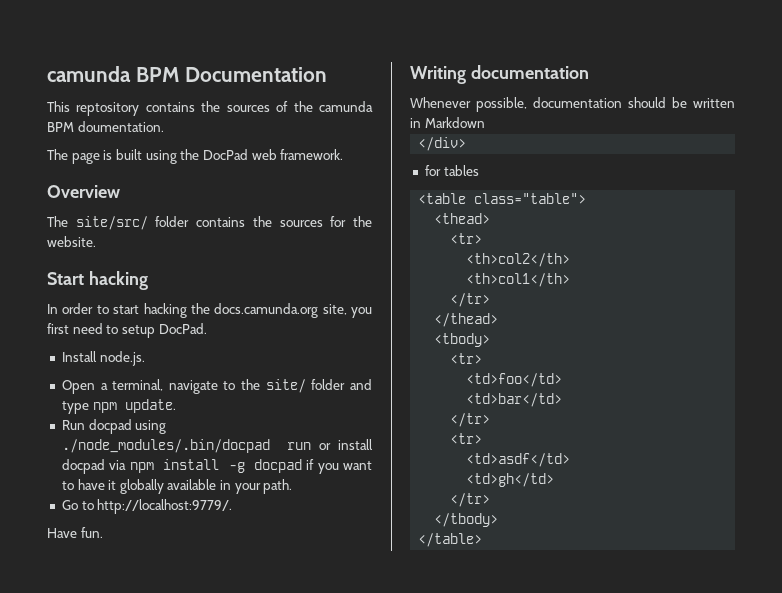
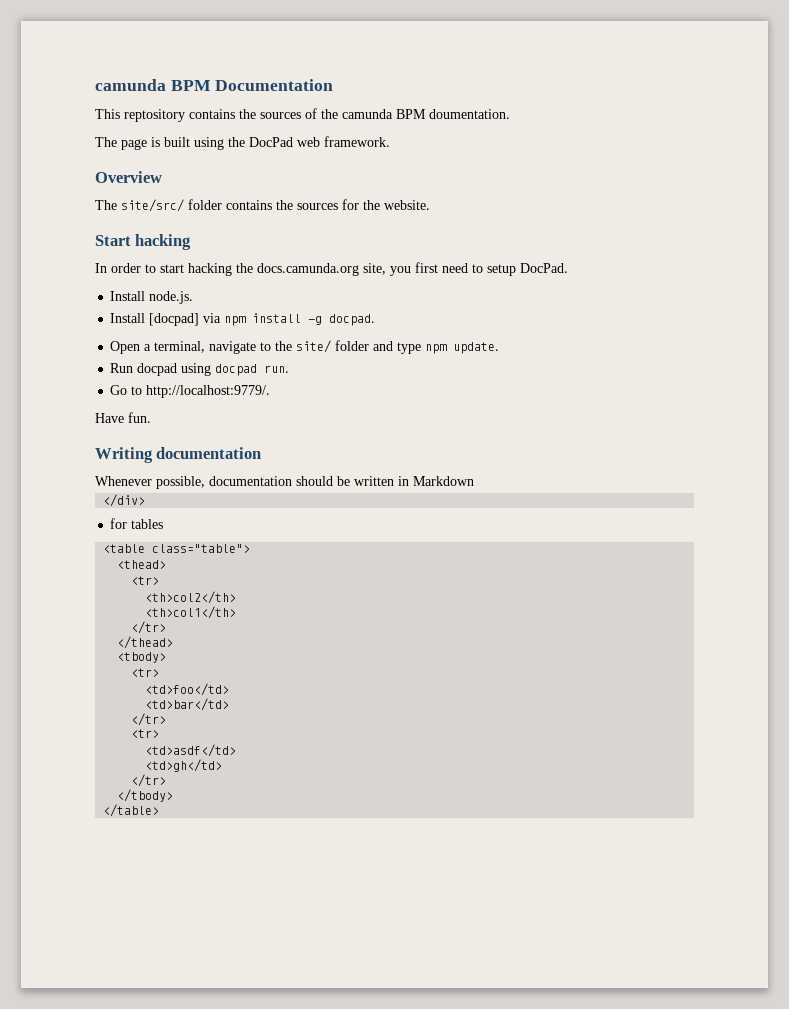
+ Install [docpad] via npm install -g docpad.
- Run docpad using ./node_modules/.bin/docpad run or install docpad via npm install -g docpad if you want to have it globally available in your path.
+ Run docpad using docpad run.

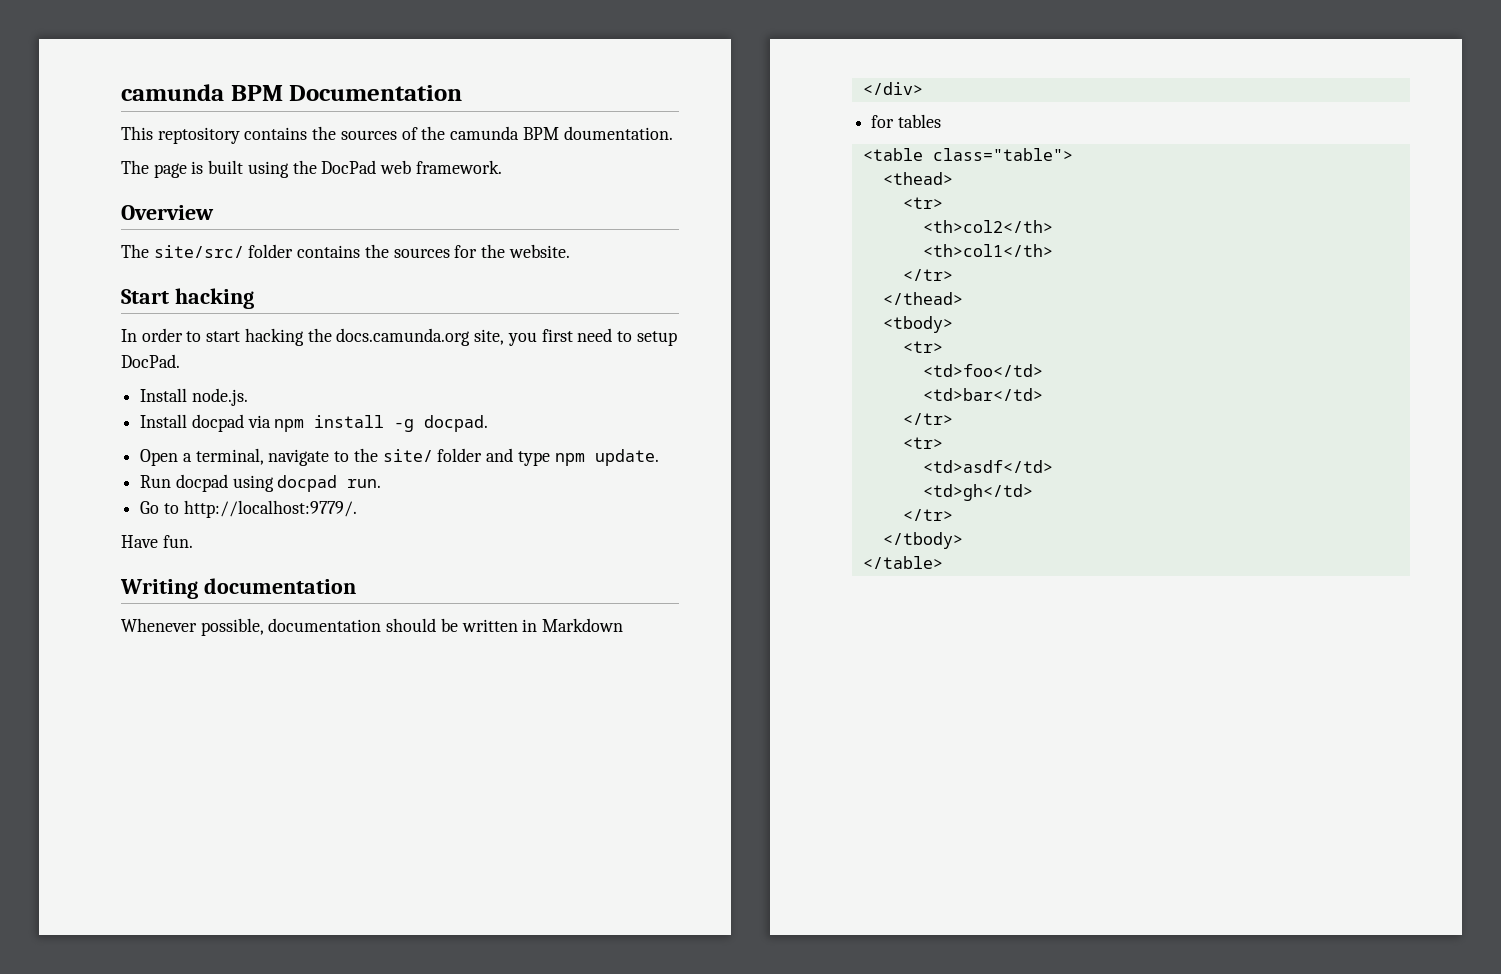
- Install [docpad] via npm install -g docpad.
+ Install docpad via npm install -g docpad.

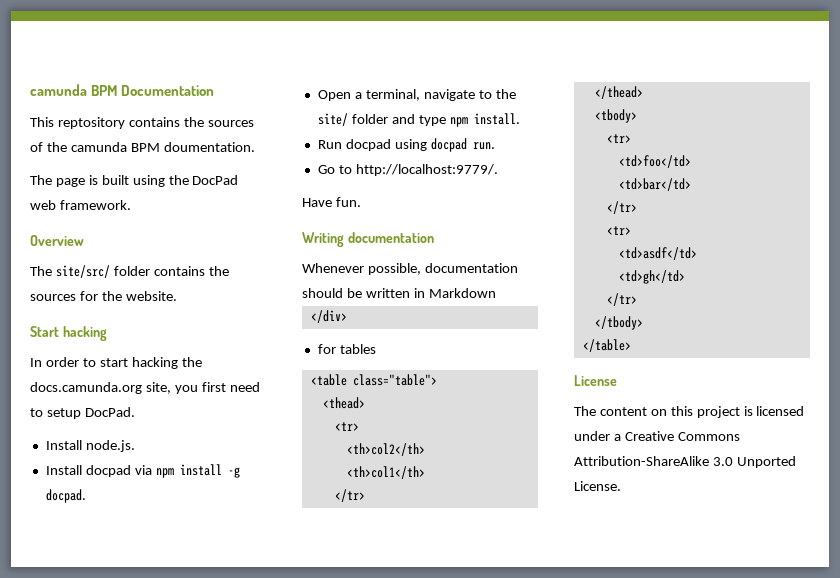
- Open a terminal, navigate to the site/ folder and type npm update.
+ Open a terminal, navigate to the site/ folder and type npm install.
+ License
+ The content on this project is licensed under a Creative Commons Attribution-ShareAlike 3.0 Unported License.

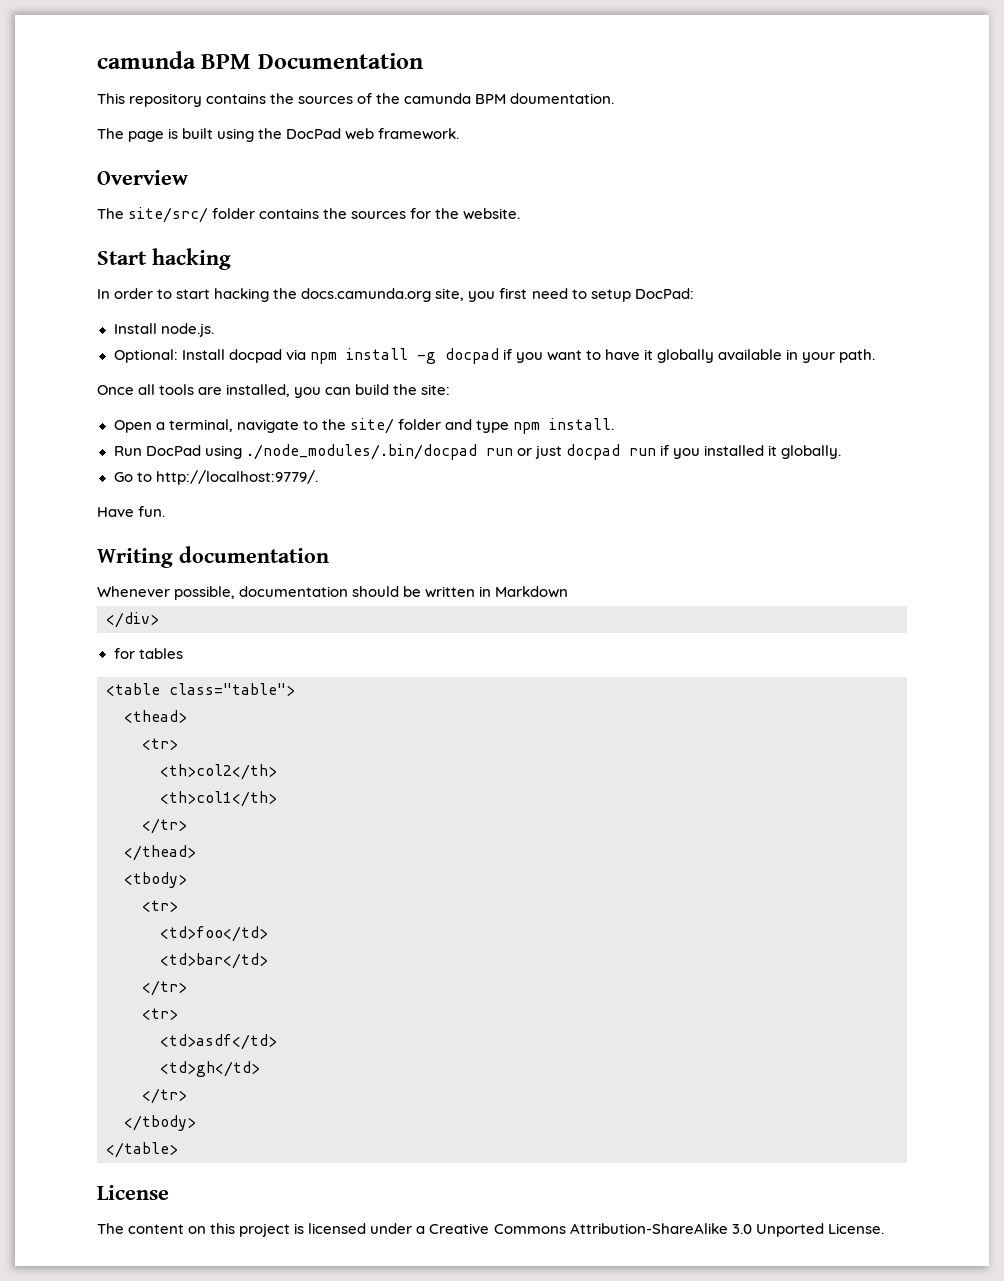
- This reptository contains the sources of the camunda BPM doumentation.
+ This repository contains the sources of the camunda BPM doumentation.
- In order to start hacking the docs.camunda.org site, you first need to setup DocPad.
+ In order to start hacking the docs.camunda.org site, you first need to setup DocPad:
- Install docpad via npm install -g docpad.
+ Optional: Install docpad via npm install -g docpad if you want to have it globally available in your path.
+ Once all tools are installed, you can build the site:
- Run docpad using docpad run.
+ Run DocPad using ./node_modules/.bin/docpad run or just docpad run if you installed it globally.

